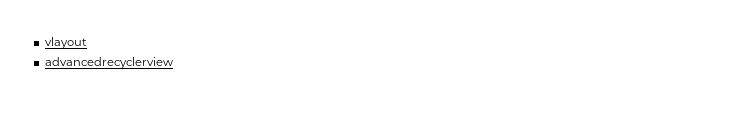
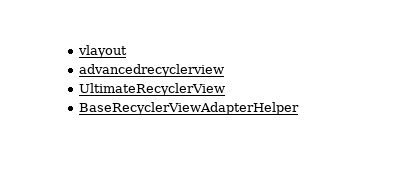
+ UltimateRecyclerView
+ BaseRecyclerViewAdapterHelper

